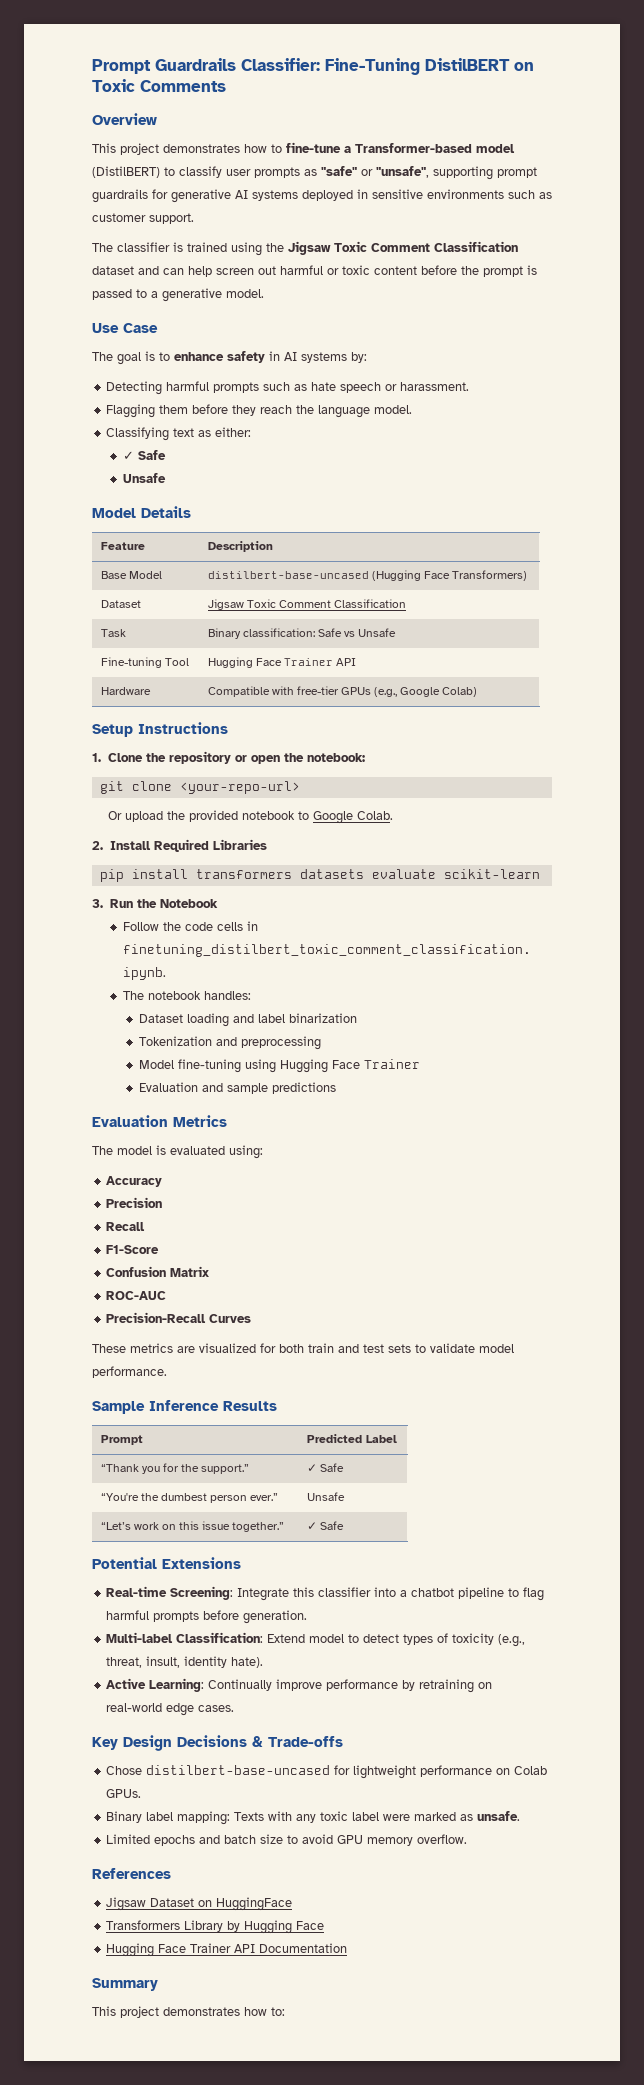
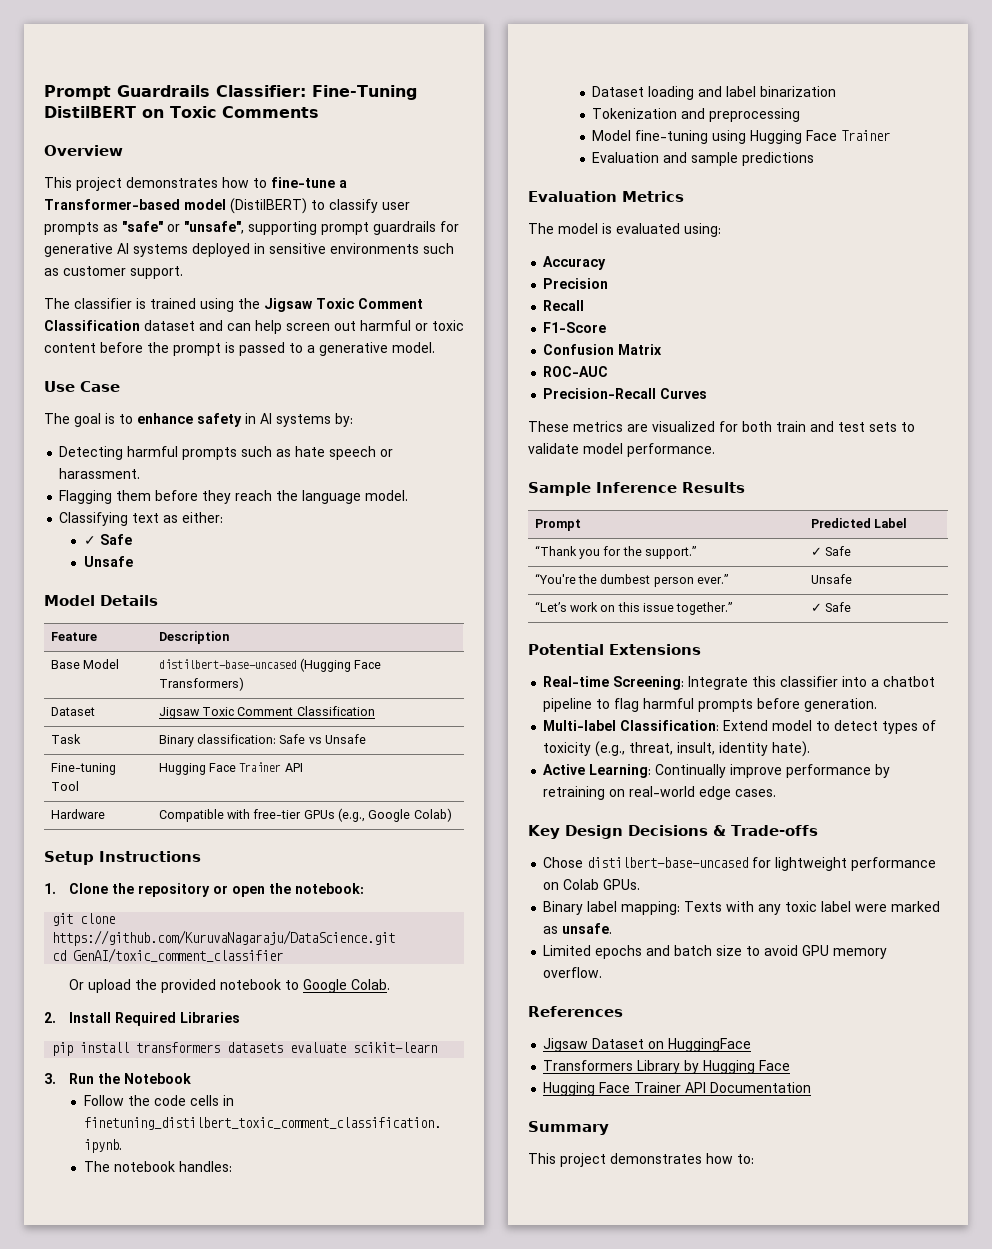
- git clone <your-repo-url>
+ git clone https://github.com/KuruvaNagaraju/DataScience.git
+ cd GenAI/toxic_comment_classifier

